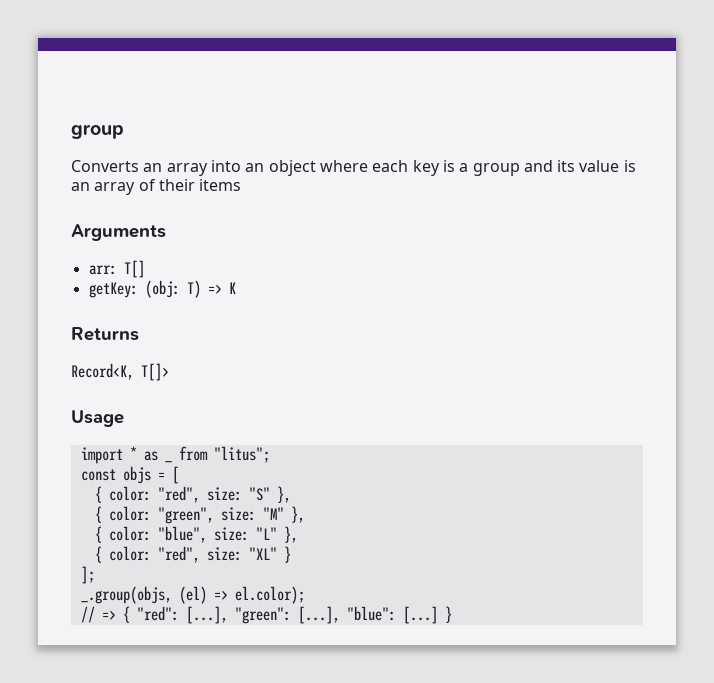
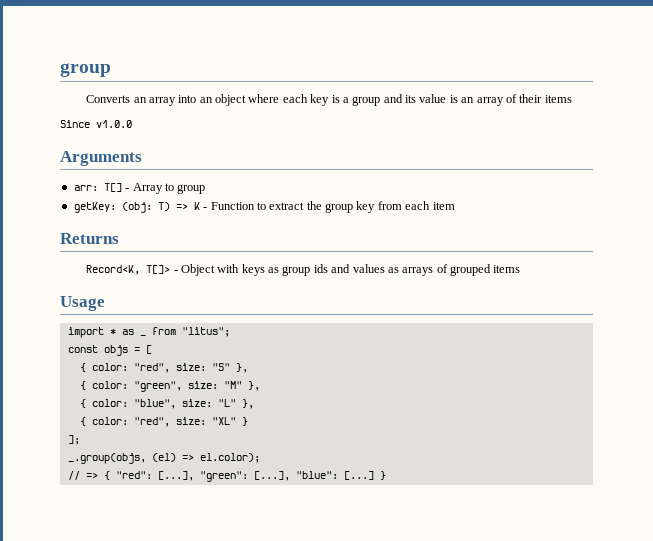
+ Since v1.0.0
- arr: T[]
+ arr: T[] - Array to group
- getKey: (obj: T) => K
+ getKey: (obj: T) => K - Function to extract the group key from each item
  Returns
- Record<K, T[]>
+ Record<K, T[]> - Object with keys as group ids and values as arrays of grouped items

